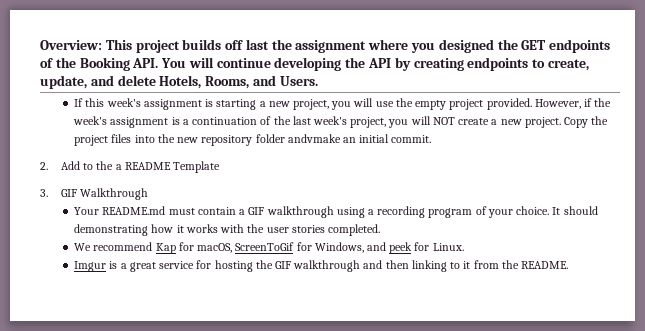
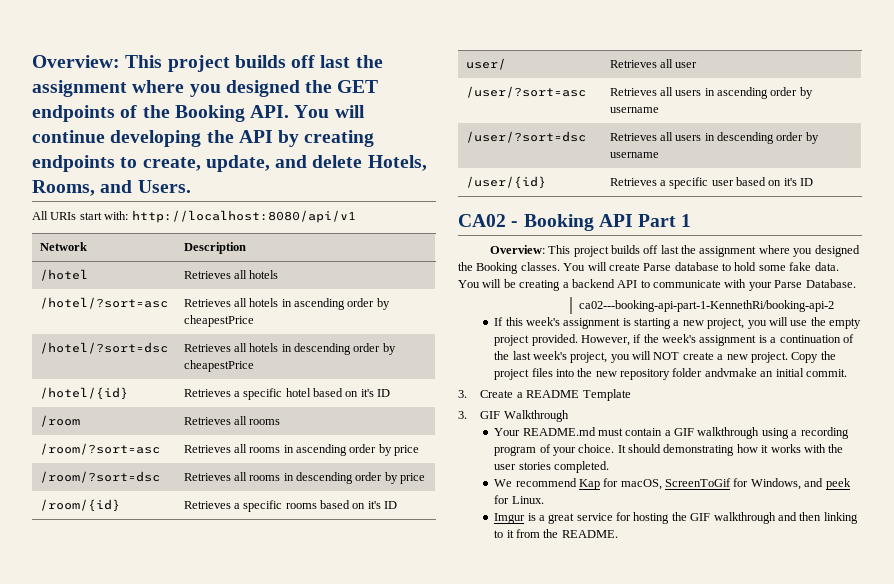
+ All URIs start with: http://localhost:8080/api/v1
+ Network | Description
+ /hotel | Retrieves all hotels
+ /hotel/?sort=asc | Retrieves all hotels in ascending order by cheapestPrice
+ /hotel/?sort=dsc | Retrieves all hotels in descending order by cheapestPrice
+ /hotel/{id} | Retrieves a specific hotel based on it's ID
+ /room | Retrieves all rooms
+ /room/?sort=asc | Retrieves all rooms in ascending order by price
+ /room/?sort=dsc | Retrieves all rooms in descending order by price
+ /room/{id} | Retrieves a specific rooms based on it's ID
+ user/ | Retrieves all user
+ /user/?sort=asc | Retrieves all users in ascending order by username
+ /user/?sort=dsc | Retrieves all users in descending order by username
+ /user/{id} | Retrieves a specific user based on it's ID
+ CA02 - Booking API Part 1
+ Overview: This project builds off last the assignment where you designed the Booking classes. You will create Parse database to hold some fake data. You will be creating a backend API to communicate with your Parse Database.
+ ca02---booking-api-part-1-KennethRi/booking-api-2
- 2. Add to the a README Template
+ 3. Create a README Template

